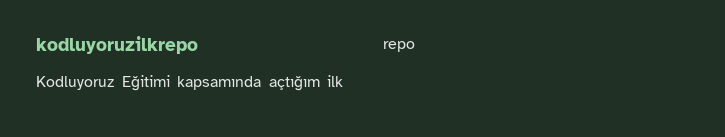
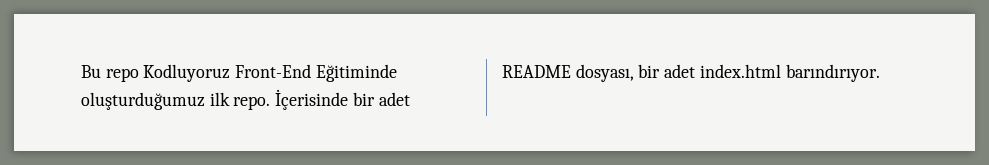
- kodluyoruzilkrepo
- Kodluyoruz Eğitimi kapsamında açtığım ilk repo
+ Bu repo Kodluyoruz Front-End Eğitiminde oluşturduğumuz ilk repo. İçerisinde bir adet README dosyası, bir adet index.html barındırıyor.

